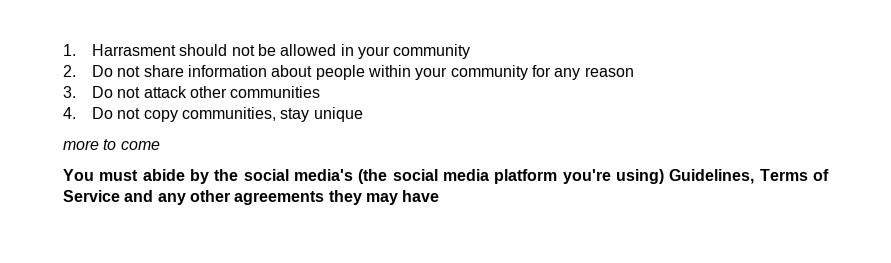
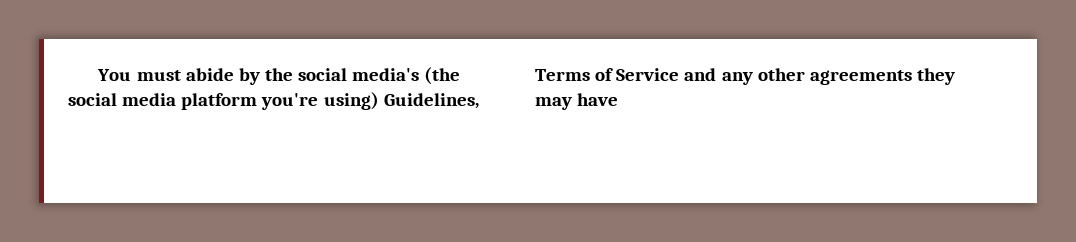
- 1. Harrasment should not be allowed in your community
- 2. Do not share information about people within your community for any reason
- 3. Do not attack other communities
- 4. Do not copy communities, stay unique
- more to come

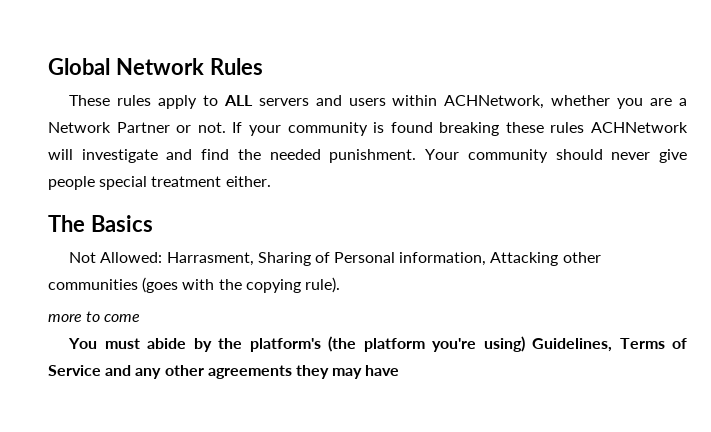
+ Global Network Rules
+ These rules apply to ALL servers and users within ACHNetwork, whether you are a Network Partner or not. If your community is found breaking these rules ACHNetwork will investigate and find the needed punishment. Your community should never give people special treatment either.
+ The Basics
+ Not Allowed: Harrasment, Sharing of Personal information, Attacking other communities (goes with the copying rule).
+ more to come
- You must abide by the social media's (the social media platform you're using) Guidelines, Terms of Service and any other agreements they may have
+ You must abide by the platform's (the platform you're using) Guidelines, Terms of Service and any other agreements they may have

